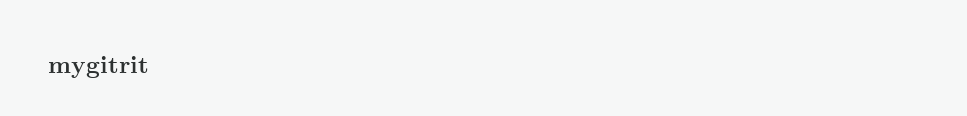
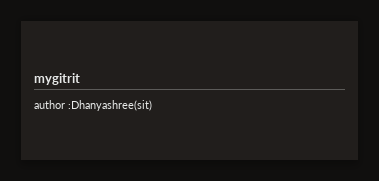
+ author :Dhanyashree(sit)

